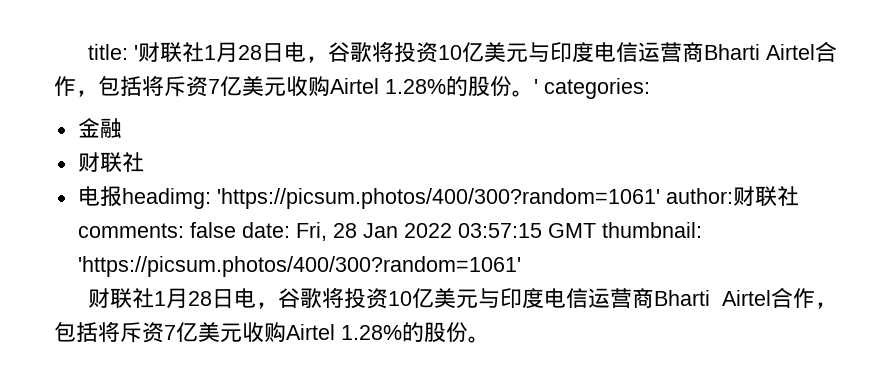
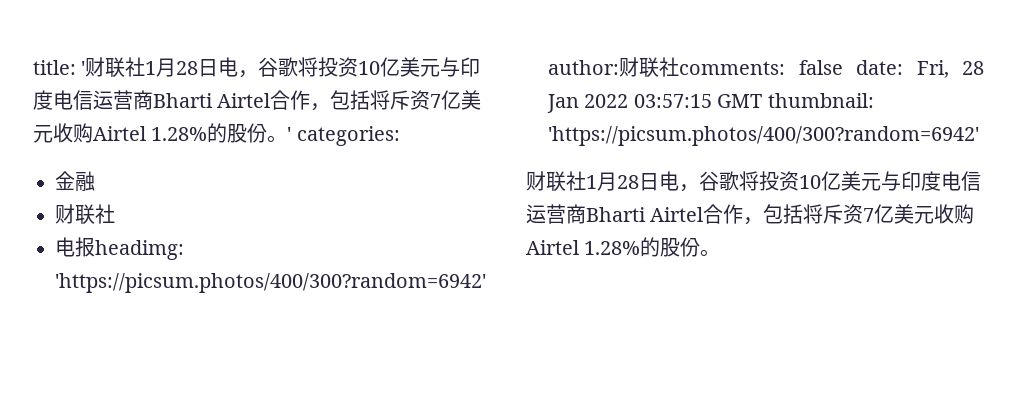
- 电报headimg: 'https://picsum.photos/400/300?random=1061' author:财联社comments: false date: Fri, 28 Jan 2022 03:57:15 GMT thumbnail: 'https://picsum.photos/400/300?random=1061'
+ 电报headimg: 'https://picsum.photos/400/300?random=6942' author:财联社comments: false date: Fri, 28 Jan 2022 03:57:15 GMT thumbnail: 'https://picsum.photos/400/300?random=6942'

